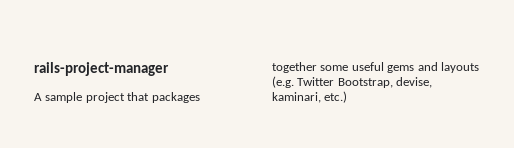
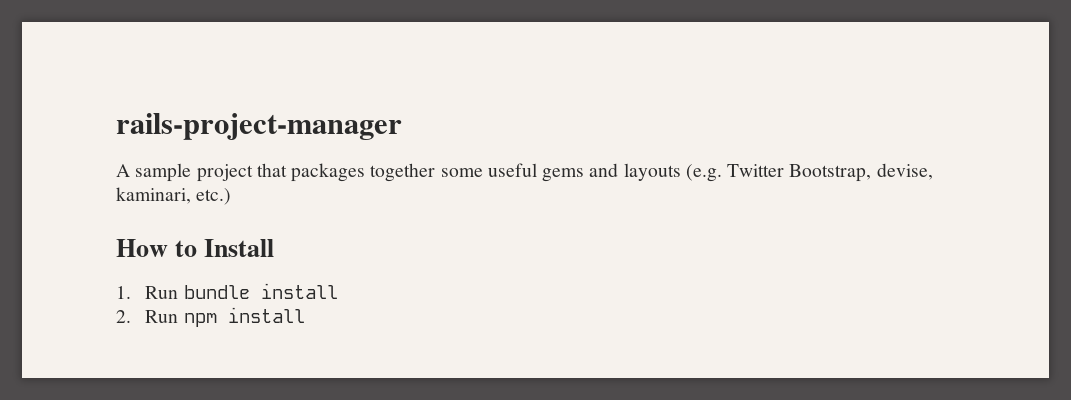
+ How to Install
+ 1. Run bundle install
+ 2. Run npm install

